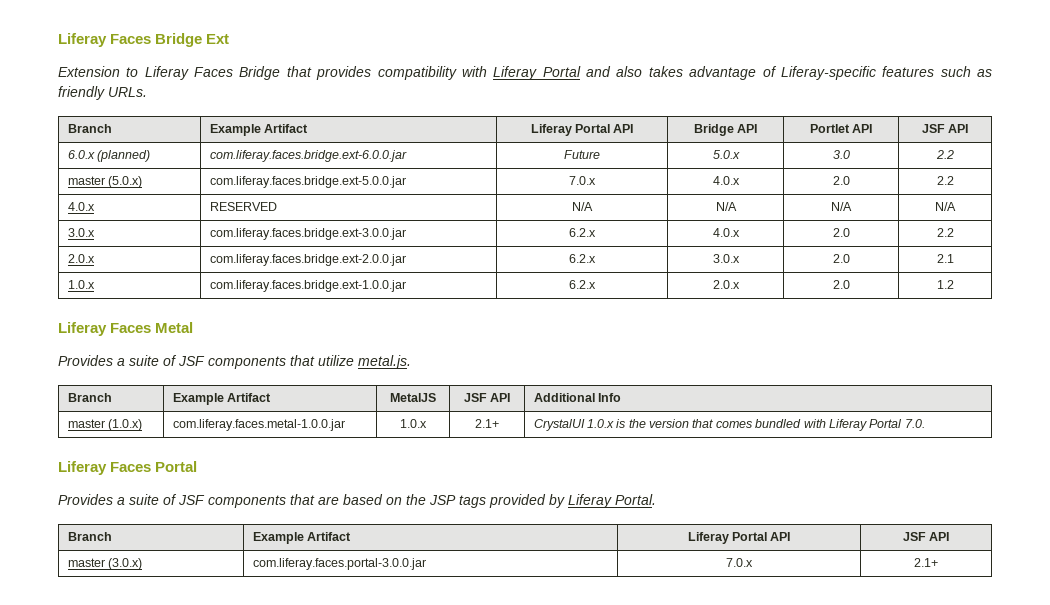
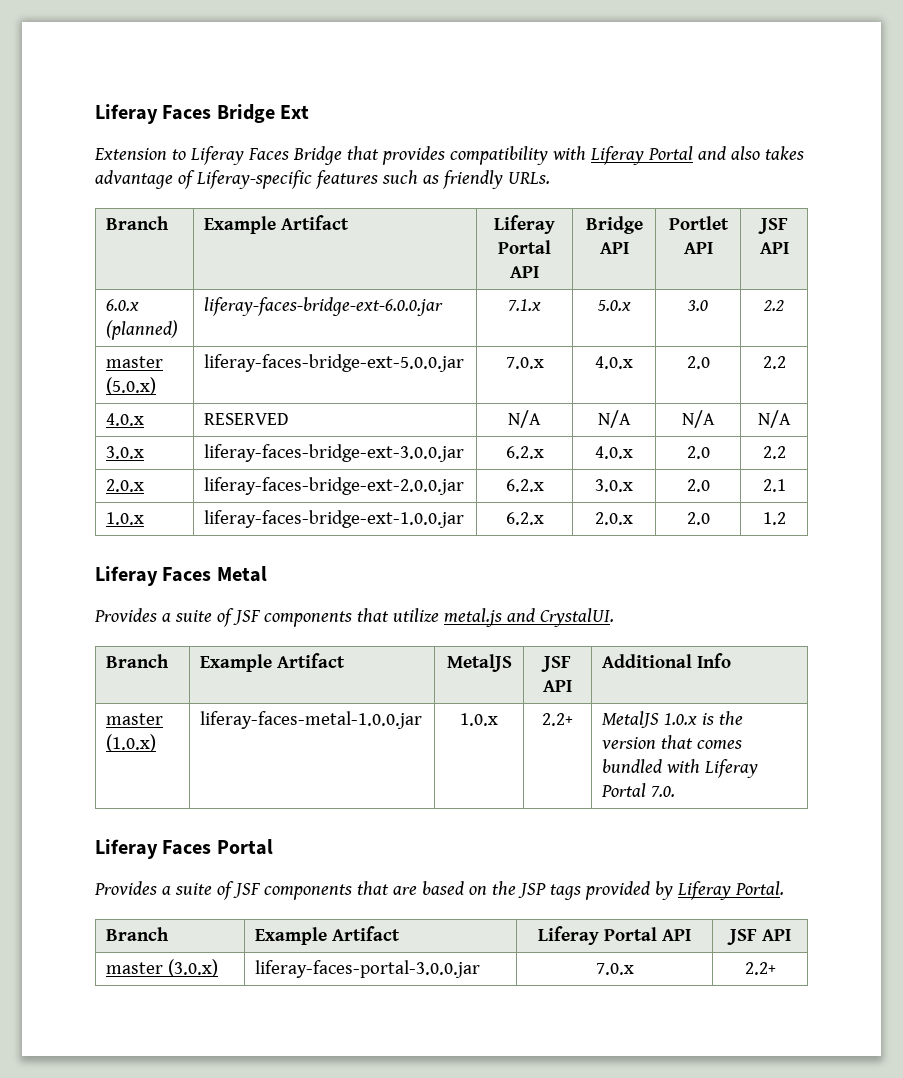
- 6.0.x (planned) | com.liferay.faces.bridge.ext-6.0.0.jar | Future | 5.0.x | 3.0 | 2.2
+ 6.0.x (planned) | liferay-faces-bridge-ext-6.0.0.jar | 7.1.x | 5.0.x | 3.0 | 2.2
- master (5.0.x) | com.liferay.faces.bridge.ext-5.0.0.jar | 7.0.x | 4.0.x | 2.0 | 2.2
+ master (5.0.x) | liferay-faces-bridge-ext-5.0.0.jar | 7.0.x | 4.0.x | 2.0 | 2.2
- 3.0.x | com.liferay.faces.bridge.ext-3.0.0.jar | 6.2.x | 4.0.x | 2.0 | 2.2
+ 3.0.x | liferay-faces-bridge-ext-3.0.0.jar | 6.2.x | 4.0.x | 2.0 | 2.2
- 2.0.x | com.liferay.faces.bridge.ext-2.0.0.jar | 6.2.x | 3.0.x | 2.0 | 2.1
+ 2.0.x | liferay-faces-bridge-ext-2.0.0.jar | 6.2.x | 3.0.x | 2.0 | 2.1
- 1.0.x | com.liferay.faces.bridge.ext-1.0.0.jar | 6.2.x | 2.0.x | 2.0 | 1.2
+ 1.0.x | liferay-faces-bridge-ext-1.0.0.jar | 6.2.x | 2.0.x | 2.0 | 1.2
- Provides a suite of JSF components that utilize metal.js.
+ Provides a suite of JSF components that utilize metal.js and CrystalUI.
- master (1.0.x) | com.liferay.faces.metal-1.0.0.jar | 1.0.x | 2.1+ | CrystalUI 1.0.x is the version that comes bundled with Liferay Portal 7.0.
+ master (1.0.x) | liferay-faces-metal-1.0.0.jar | 1.0.x | 2.2+ | MetalJS 1.0.x is the version that comes bundled with Liferay Portal 7.0.
- master (3.0.x) | com.liferay.faces.portal-3.0.0.jar | 7.0.x | 2.1+
+ master (3.0.x) | liferay-faces-portal-3.0.0.jar | 7.0.x | 2.2+

